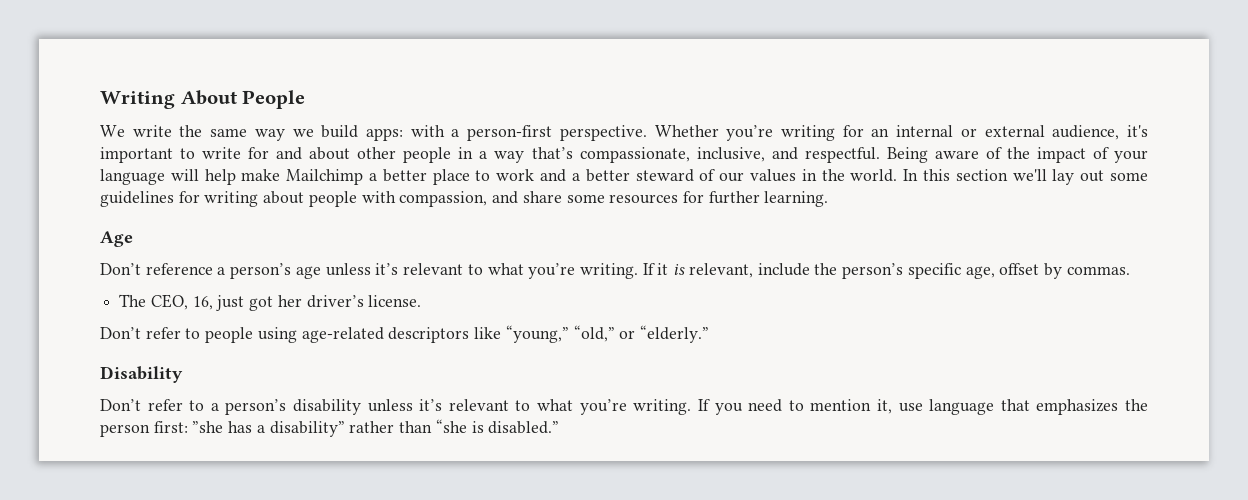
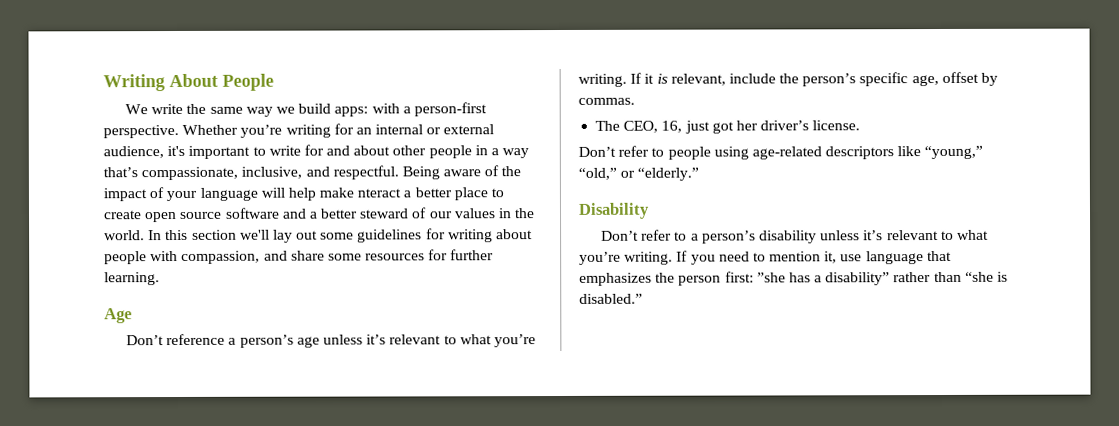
- Being aware of the impact of your language will help make Mailchimp a better place to work and a better steward of our values in the world.
+ Being aware of the impact of your language will help make nteract a better place to create open source software and a better steward of our values in the world.

